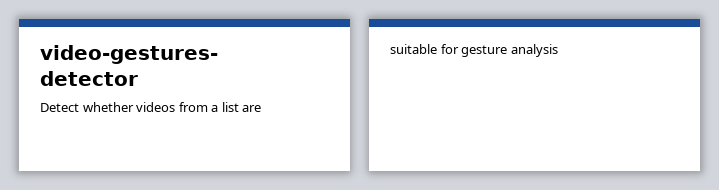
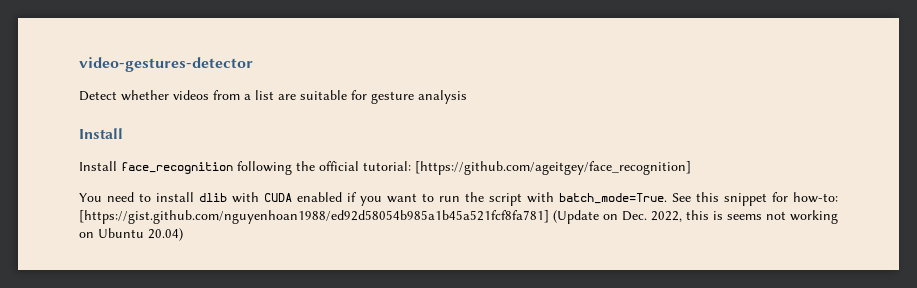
  Detect whether videos from a list are suitable for gesture analysis
+ Install
+ Install face_recognition following the official tutorial: [https://github.com/ageitgey/face_recognition]
+ You need to install dlib with CUDA enabled if you want to run the script with batch_mode=True. See this snippet for how-to: [https://gist.github.com/nguyenhoan1988/ed92d58054b985a1b45a521fcf8fa781] (Update on Dec. 2022, this is seems not working on Ubuntu 20.04)

